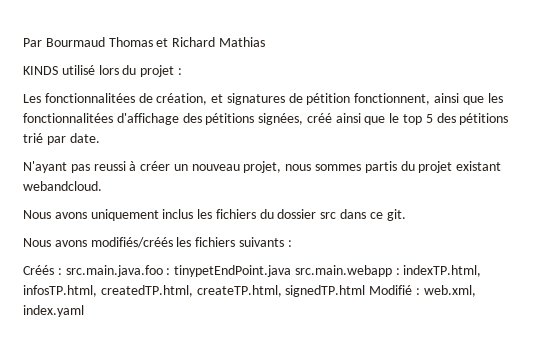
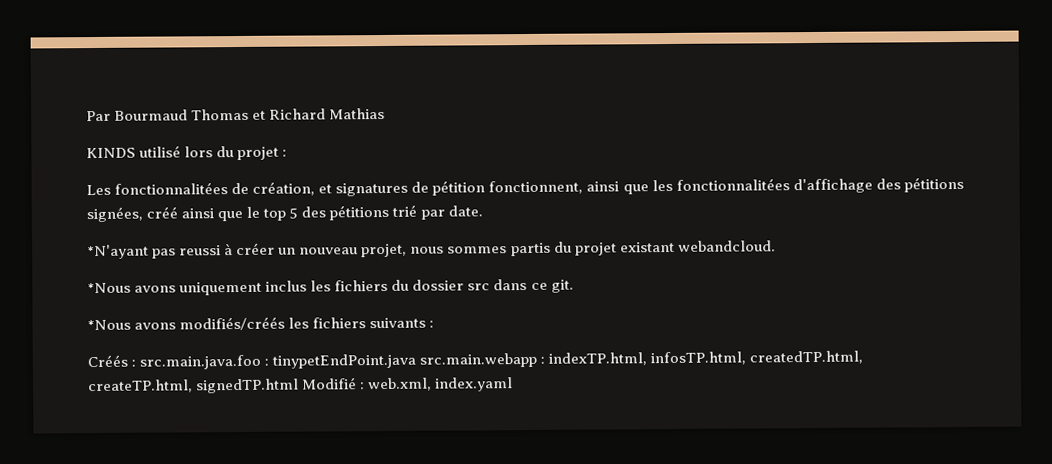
- N'ayant pas reussi à créer un nouveau projet, nous sommes partis du projet existant webandcloud.
+ *N'ayant pas reussi à créer un nouveau projet, nous sommes partis du projet existant webandcloud.
- Nous avons uniquement inclus les fichiers du dossier src dans ce git.
+ *Nous avons uniquement inclus les fichiers du dossier src dans ce git.
- Nous avons modifiés/créés les fichiers suivants :
+ *Nous avons modifiés/créés les fichiers suivants :

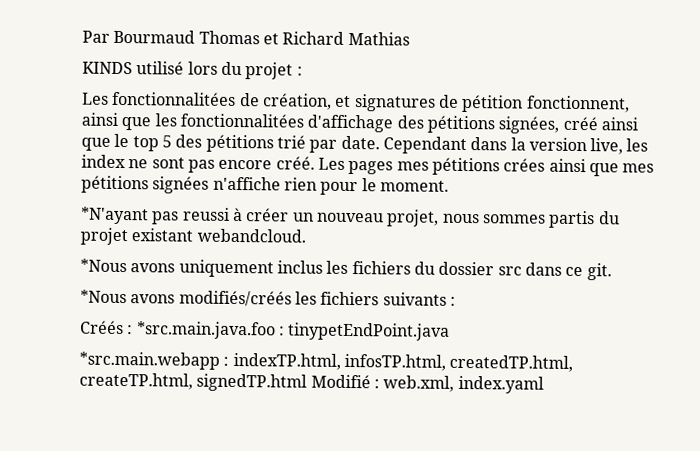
+ Cependant dans la version live, les index ne sont pas encore créé. Les pages mes pétitions crées ainsi que mes pétitions signées n'affiche rien pour le moment.
- Créés : src.main.java.foo : tinypetEndPoint.java src.main.webapp : indexTP.html, infosTP.html, createdTP.html, createTP.html, signedTP.html Modifié : web.xml, index.yaml
+ Créés : *src.main.java.foo : tinypetEndPoint.java
+ *src.main.webapp : indexTP.html, infosTP.html, createdTP.html, createTP.html, signedTP.html Modifié : web.xml, index.yaml

